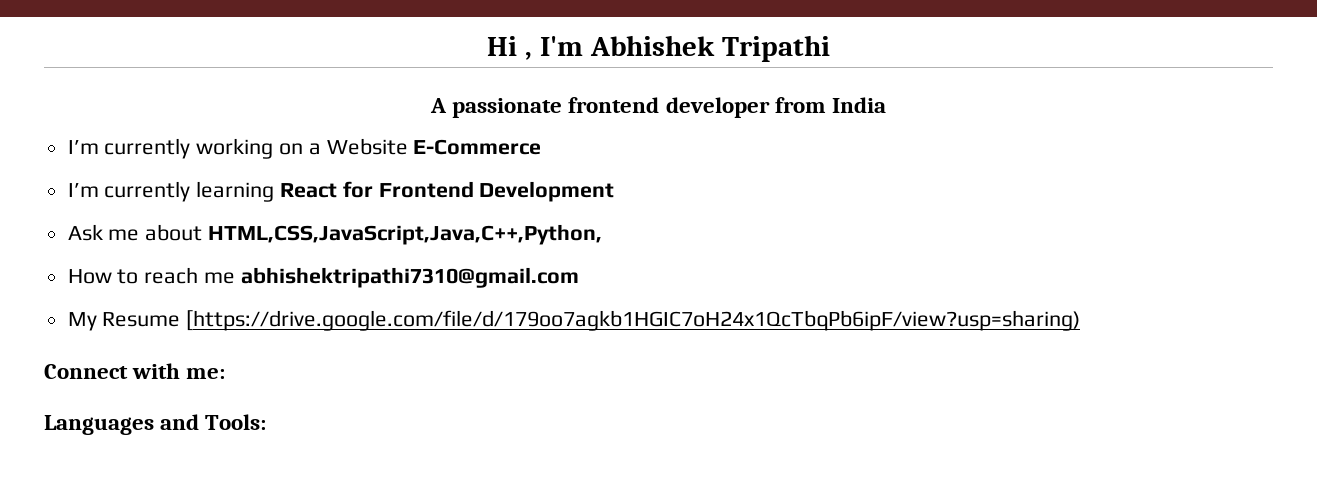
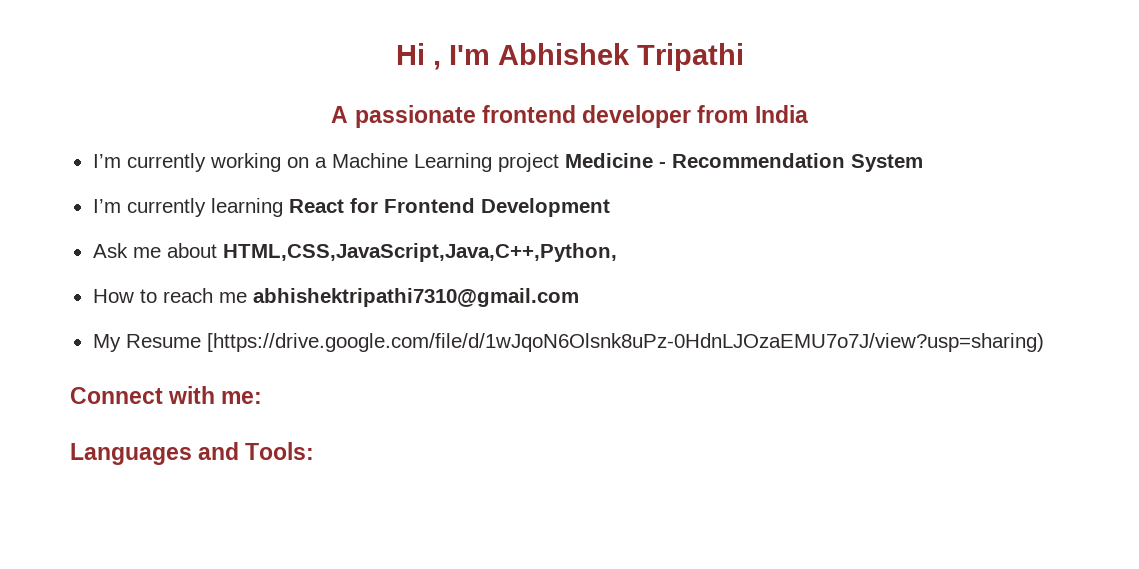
- I’m currently working on a Website E-Commerce
+ I’m currently working on a Machine Learning project Medicine - Recommendation System
- My Resume [https://drive.google.com/file/d/179oo7agkb1HGIC7oH24x1QcTbqPb6ipF/view?usp=sharing)
+ My Resume [https://drive.google.com/file/d/1wJqoN6Olsnk8uPz-0HdnLJOzaEMU7o7J/view?usp=sharing)

